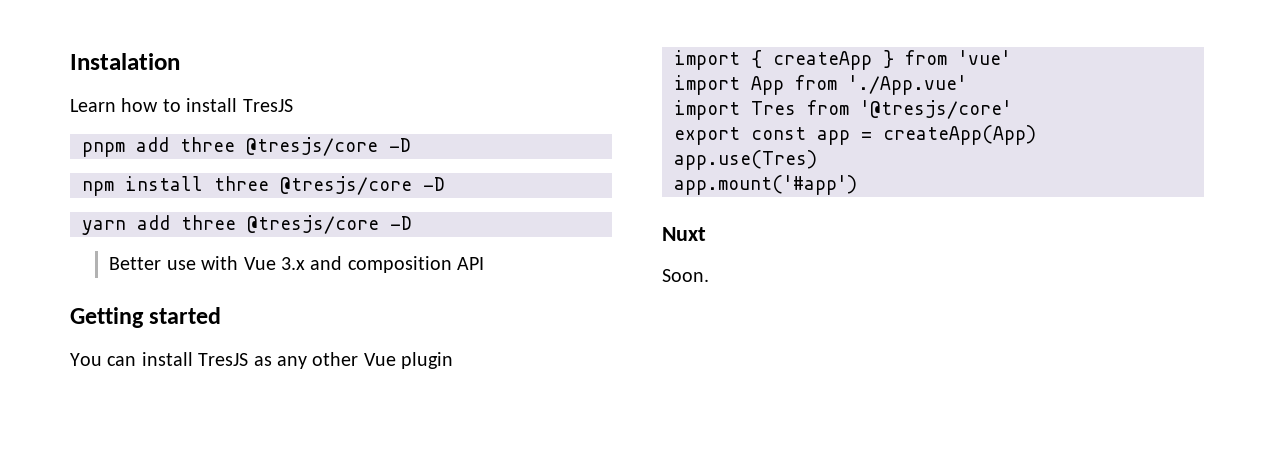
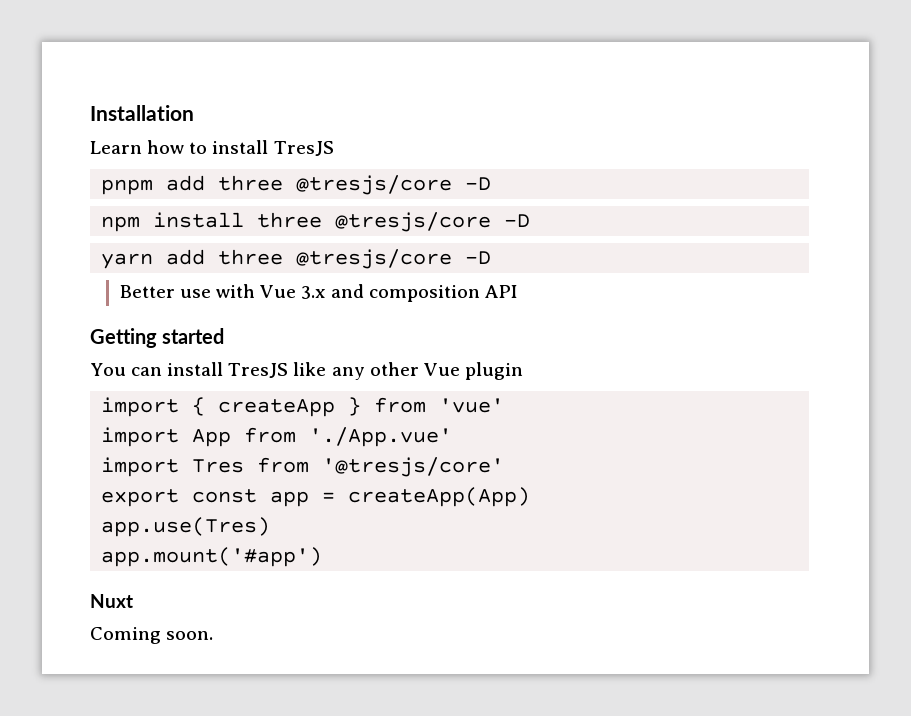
- Instalation
+ Installation
- You can install TresJS as any other Vue plugin
+ You can install TresJS like any other Vue plugin
- Soon.
+ Coming soon.

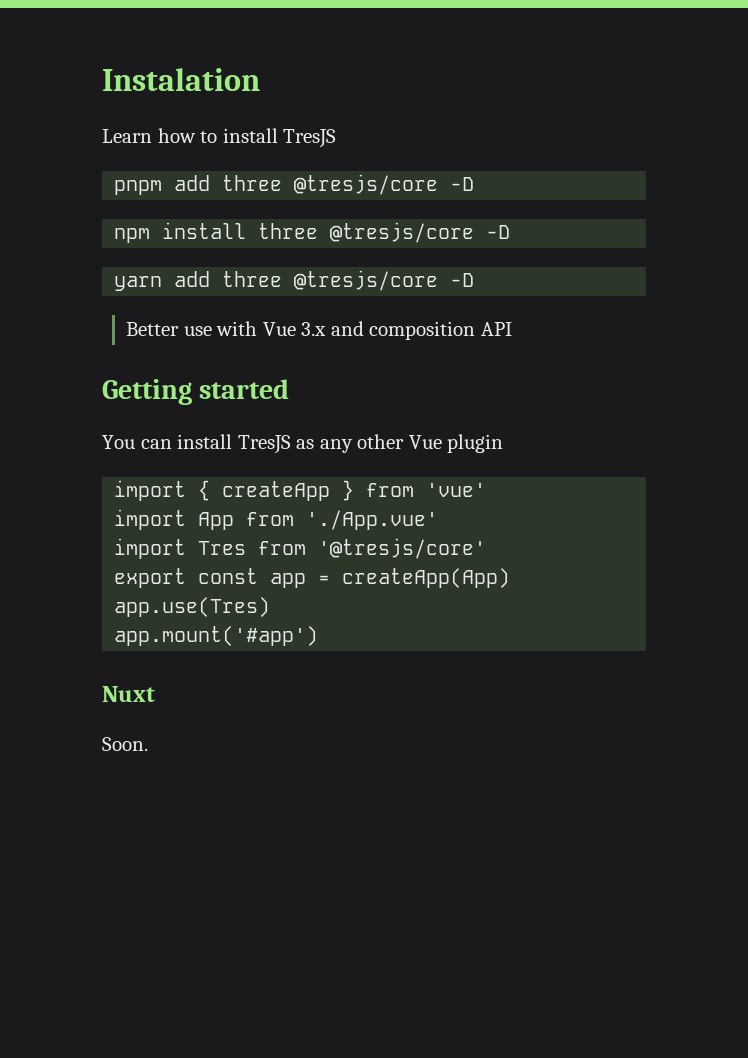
- Installation
+ Instalation
- You can install TresJS like any other Vue plugin
+ You can install TresJS as any other Vue plugin
- Coming soon.
+ Soon.

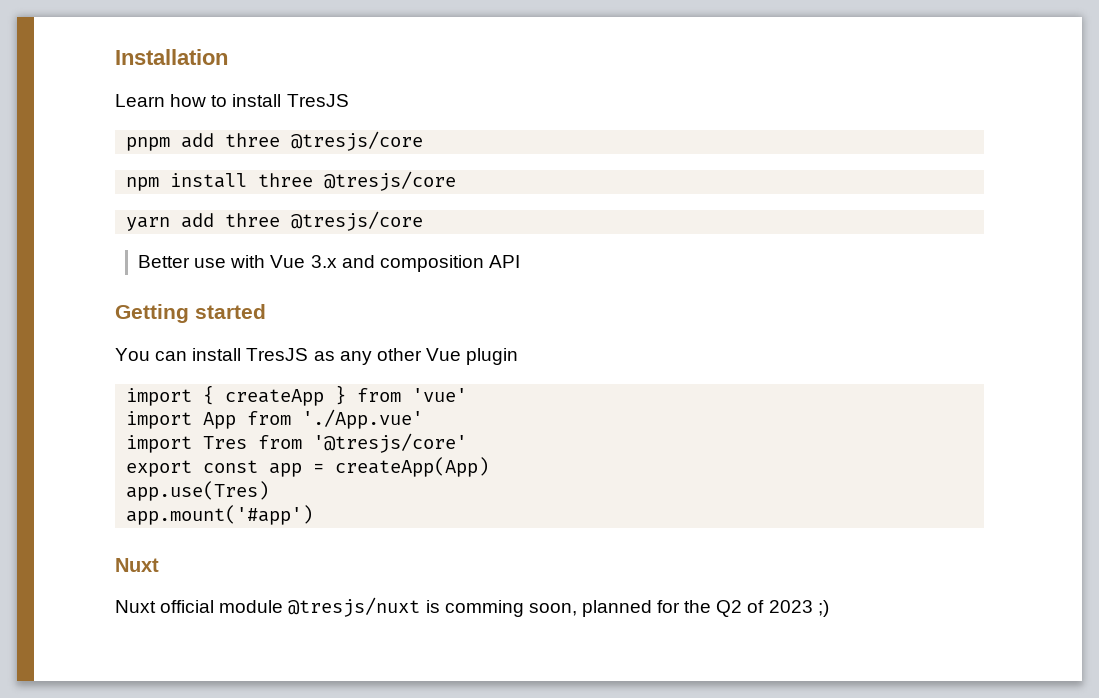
- Instalation
+ Installation
- pnpm add three @tresjs/core -D
+ pnpm add three @tresjs/core
- npm install three @tresjs/core -D
+ npm install three @tresjs/core
- yarn add three @tresjs/core -D
+ yarn add three @tresjs/core
- Soon.
+ Nuxt official module @tresjs/nuxt is comming soon, planned for the Q2 of 2023 ;)

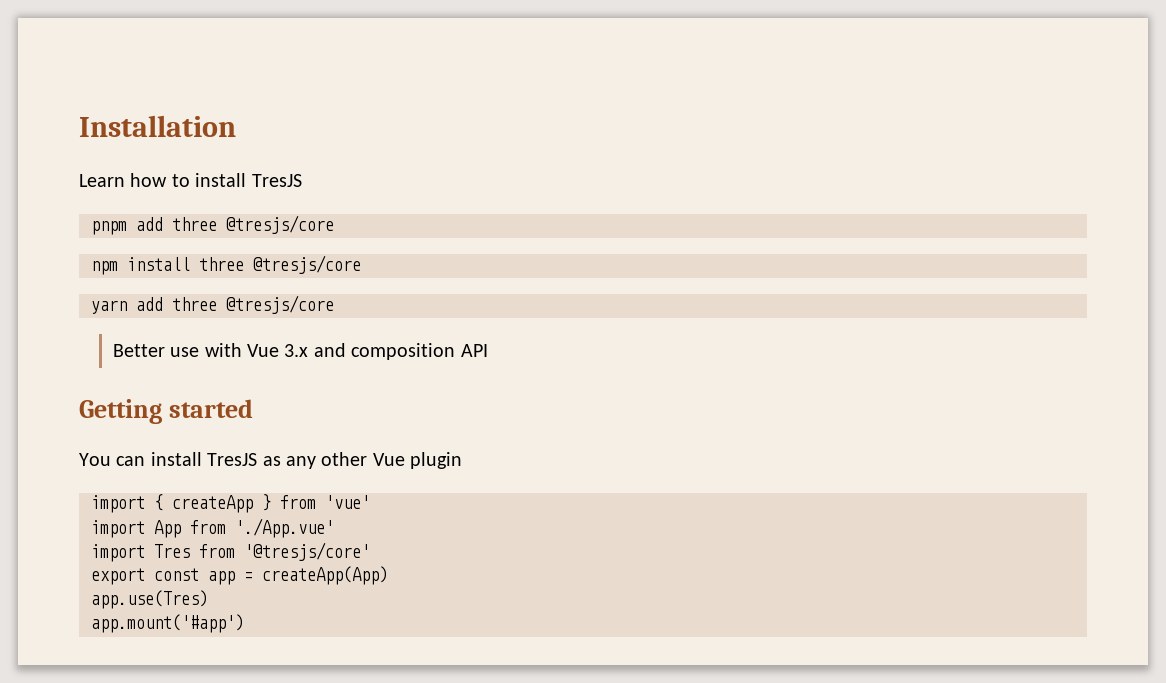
  app.mount('#app')
- Nuxt
- Nuxt official module @tresjs/nuxt is comming soon, planned for the Q2 of 2023 ;)

